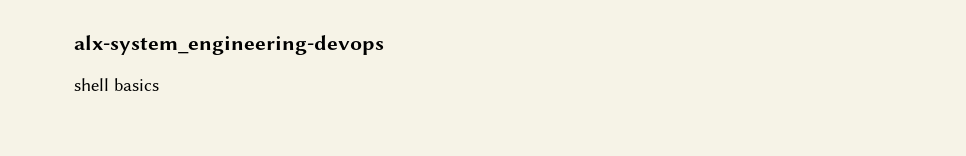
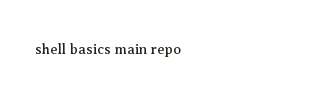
- alx-system_engineering-devops
- shell basics
+ shell basics main repo

